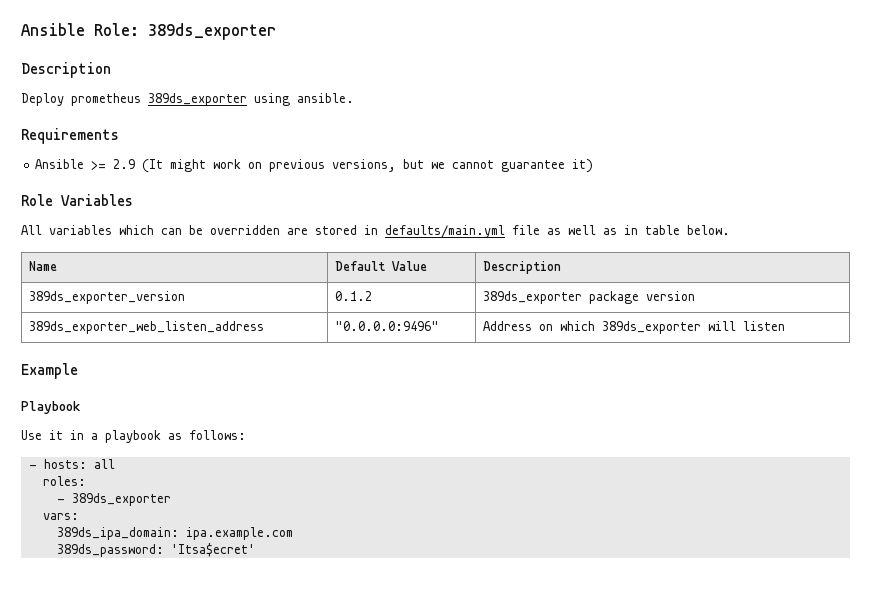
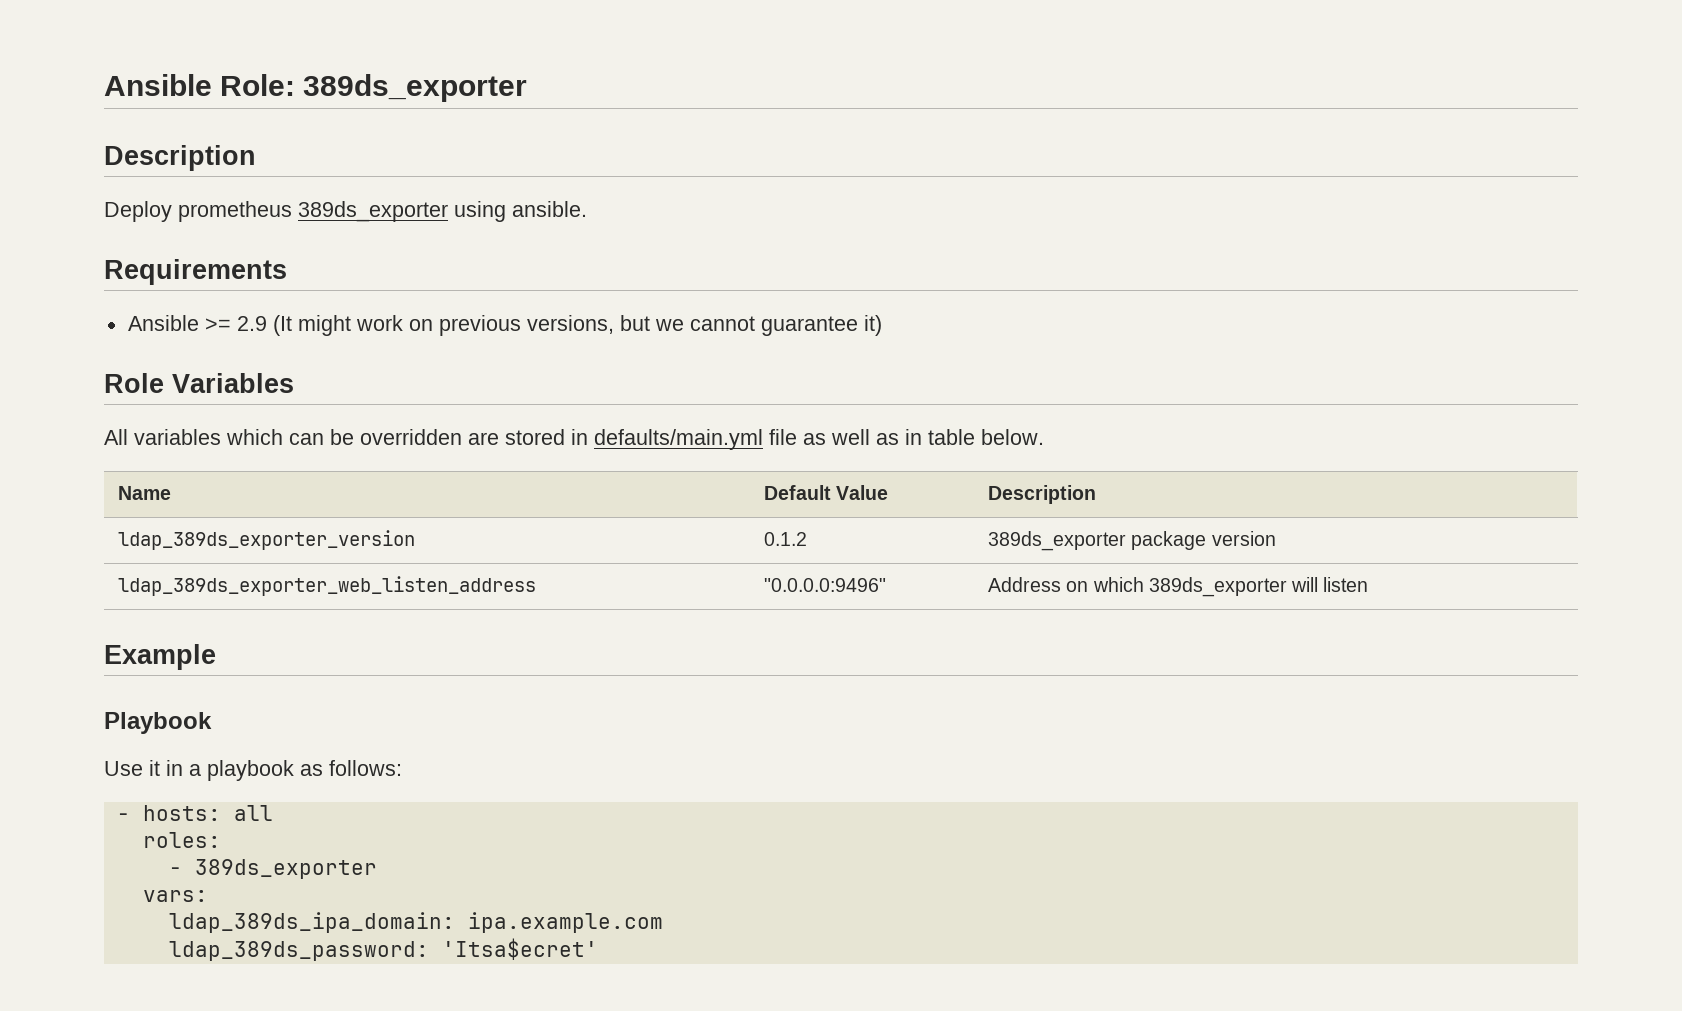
- 389ds_exporter_version | 0.1.2 | 389ds_exporter package version
+ ldap_389ds_exporter_version | 0.1.2 | 389ds_exporter package version
- 389ds_exporter_web_listen_address | "0.0.0.0:9496" | Address on which 389ds_exporter will listen
+ ldap_389ds_exporter_web_listen_address | "0.0.0.0:9496" | Address on which 389ds_exporter will listen
- 389ds_ipa_domain: ipa.example.com
+ ldap_389ds_ipa_domain: ipa.example.com
- 389ds_password: 'Itsa$ecret'
+ ldap_389ds_password: 'Itsa$ecret'

